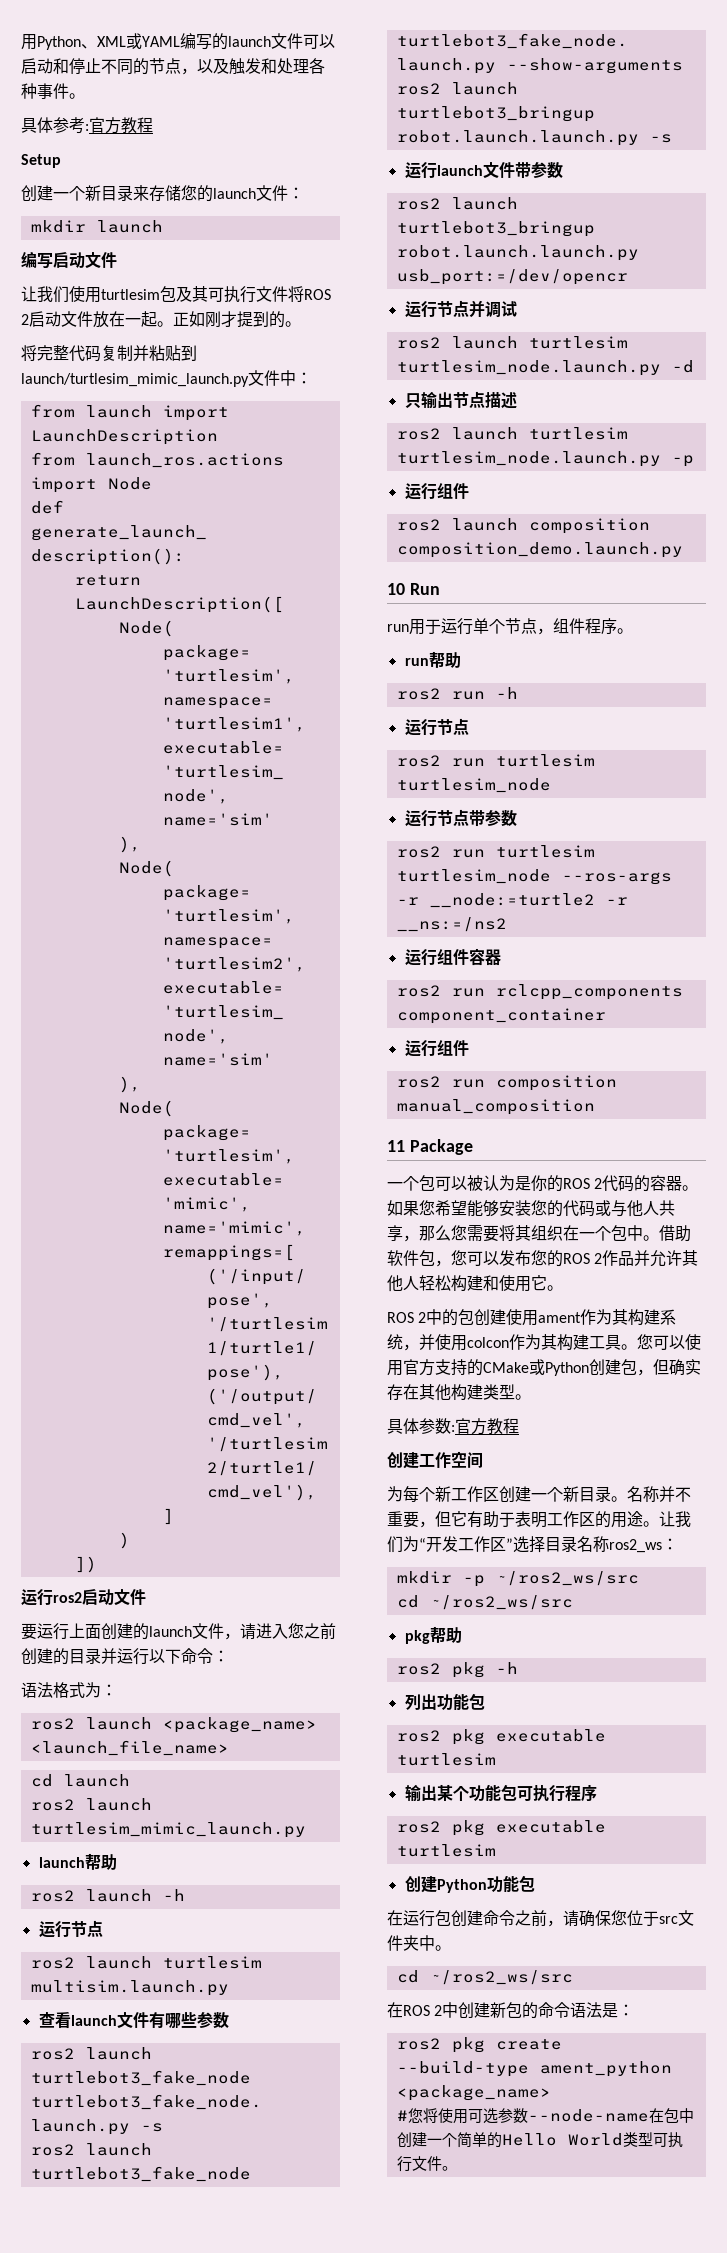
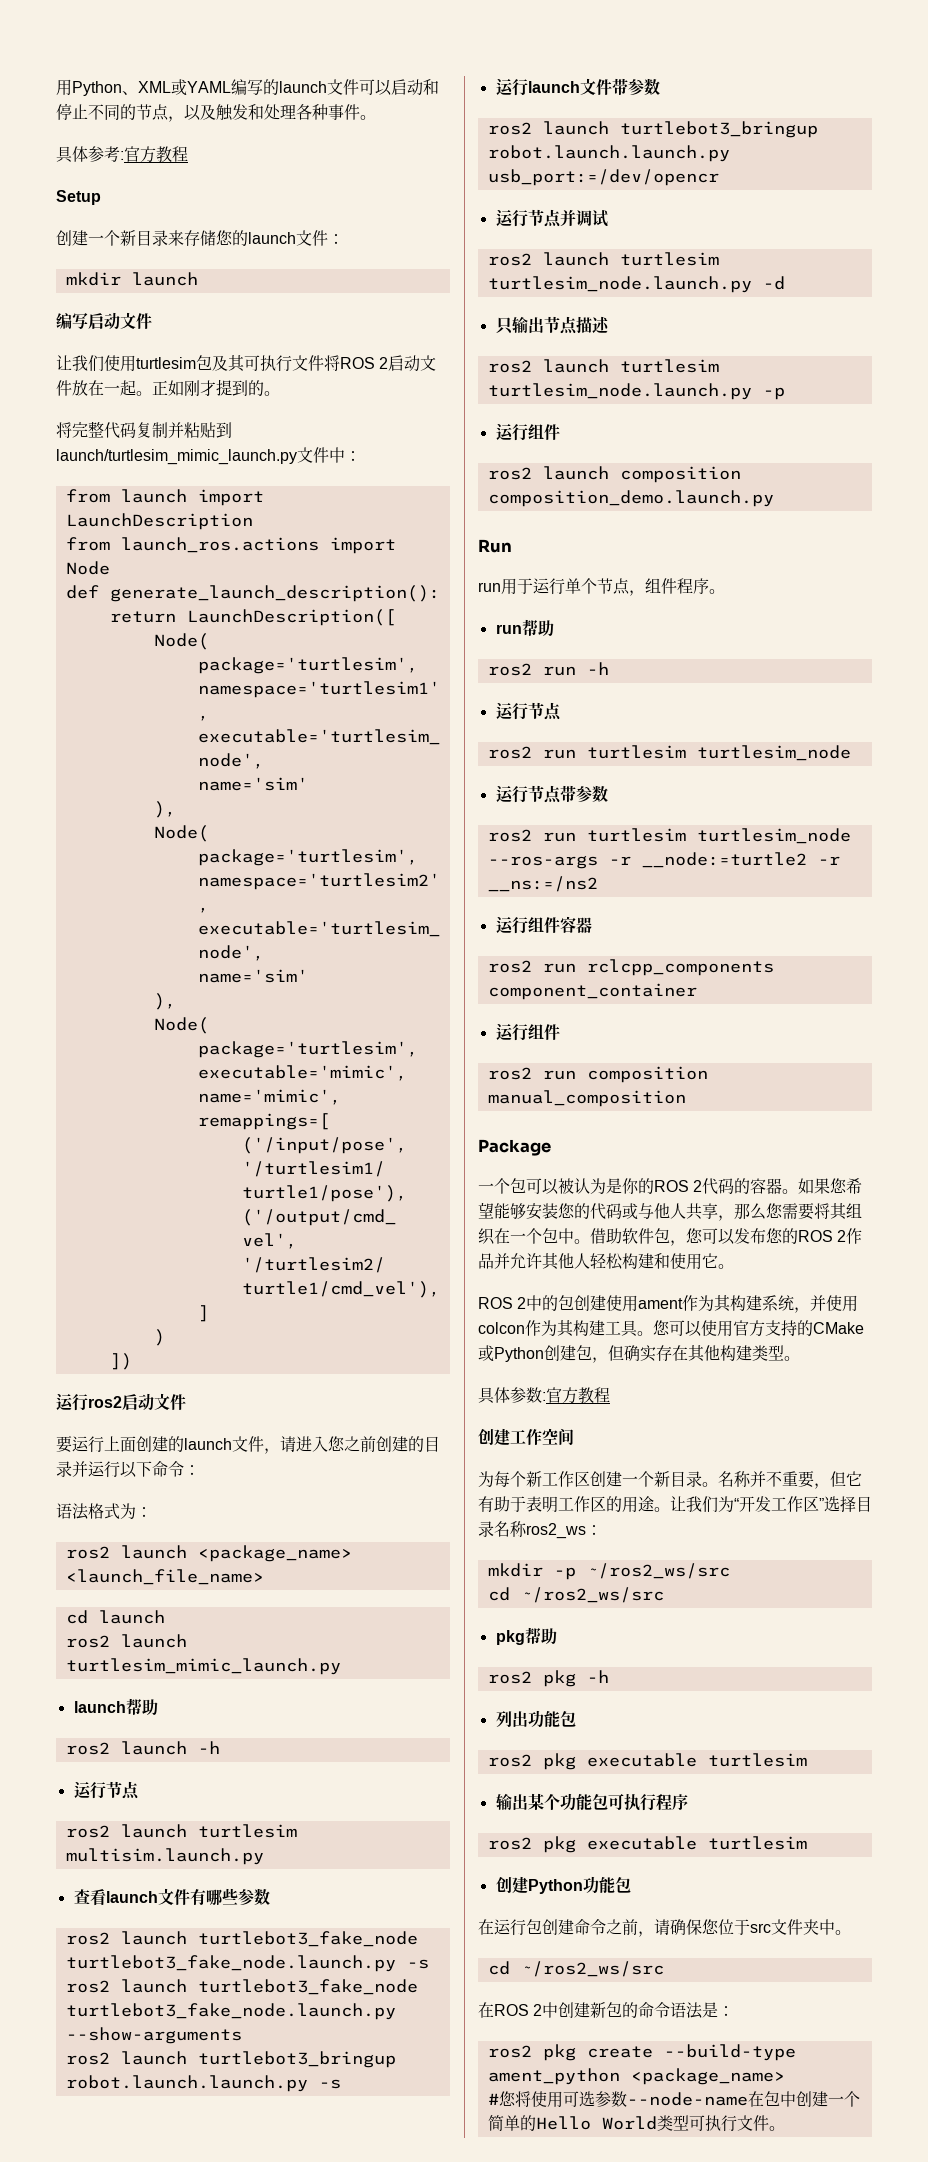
- 10 Run
+ Run
- 11 Package
+ Package

